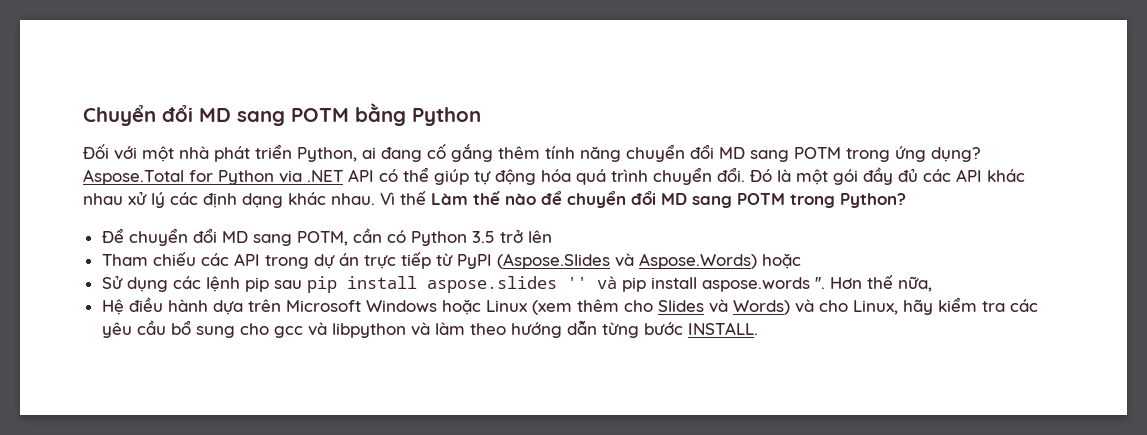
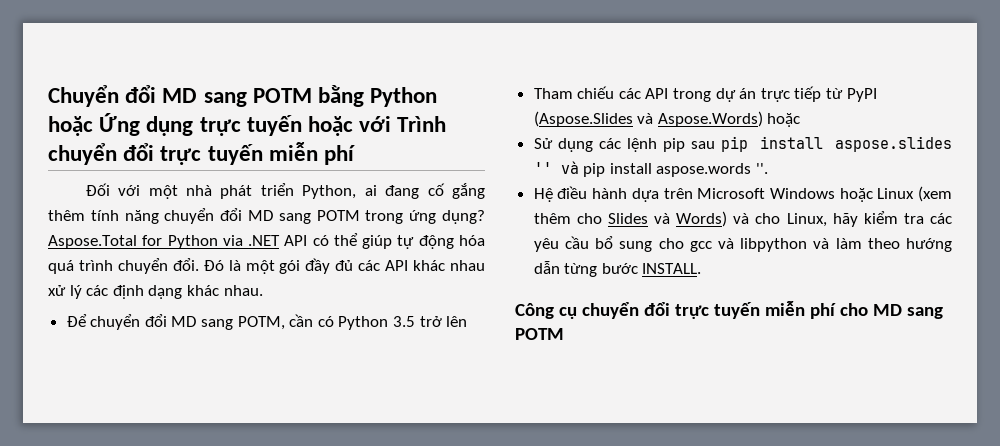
- Chuyển đổi MD sang POTM bằng Python
+ Chuyển đổi MD sang POTM bằng Python hoặc Ứng dụng trực tuyến hoặc với Trình chuyển đổi trực tuyến miễn phí
- Vì thế Làm thế nào để chuyển đổi MD sang POTM trong Python?
- Hơn thế nữa,
+ Công cụ chuyển đổi trực tuyến miễn phí cho MD sang POTM

